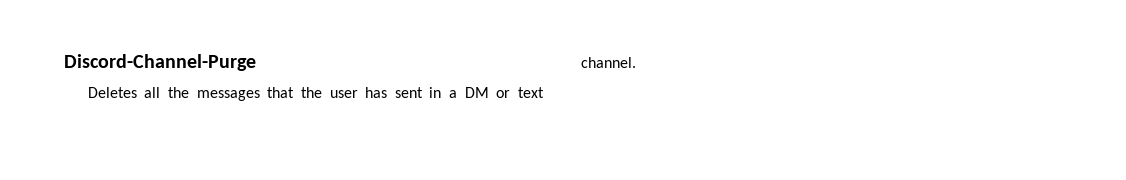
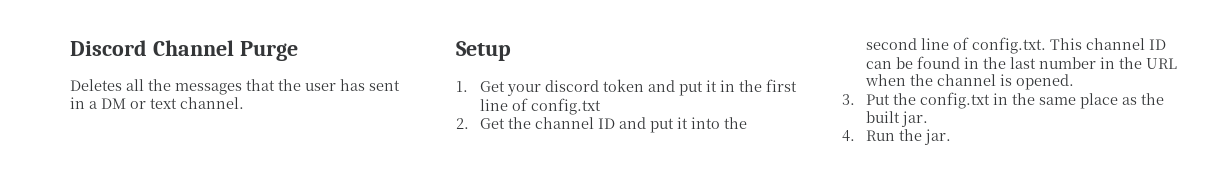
- Discord-Channel-Purge
+ Discord Channel Purge
+ Setup
+ 1. Get your discord token and put it in the first line of config.txt
+ 2. Get the channel ID and put it into the second line of config.txt. This channel ID can be found in the last number in the URL when the channel is opened.
+ 3. Put the config.txt in the same place as the built jar.
+ 4. Run the jar.

